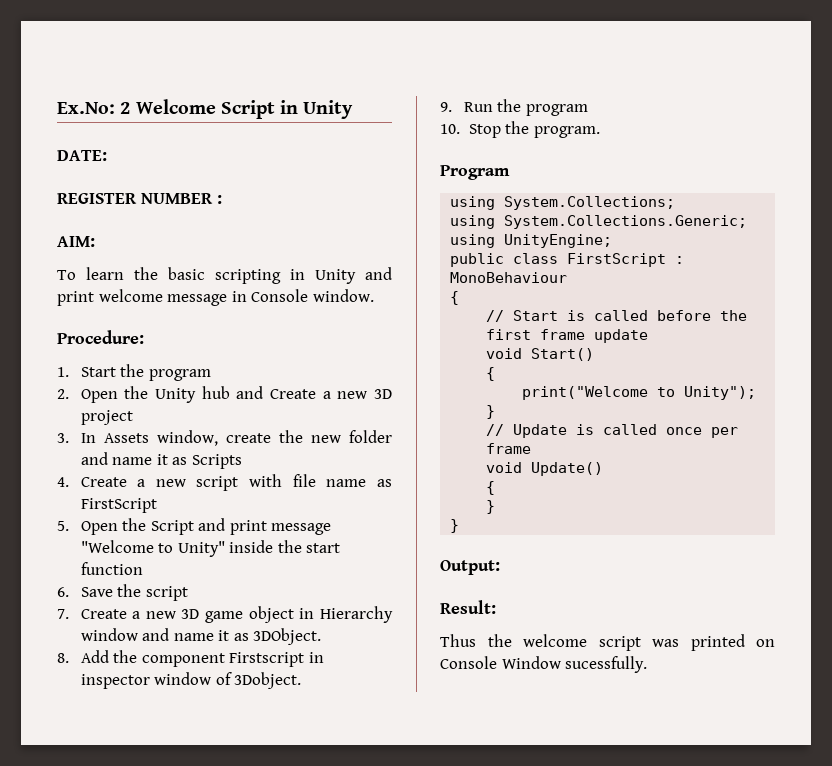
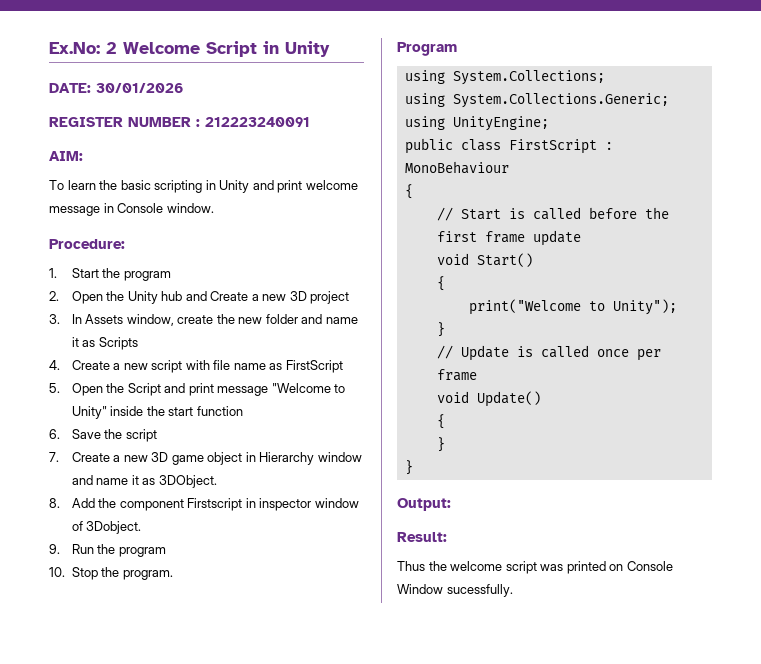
- DATE:
+ DATE: 30/01/2026
- REGISTER NUMBER :
+ REGISTER NUMBER : 212223240091

